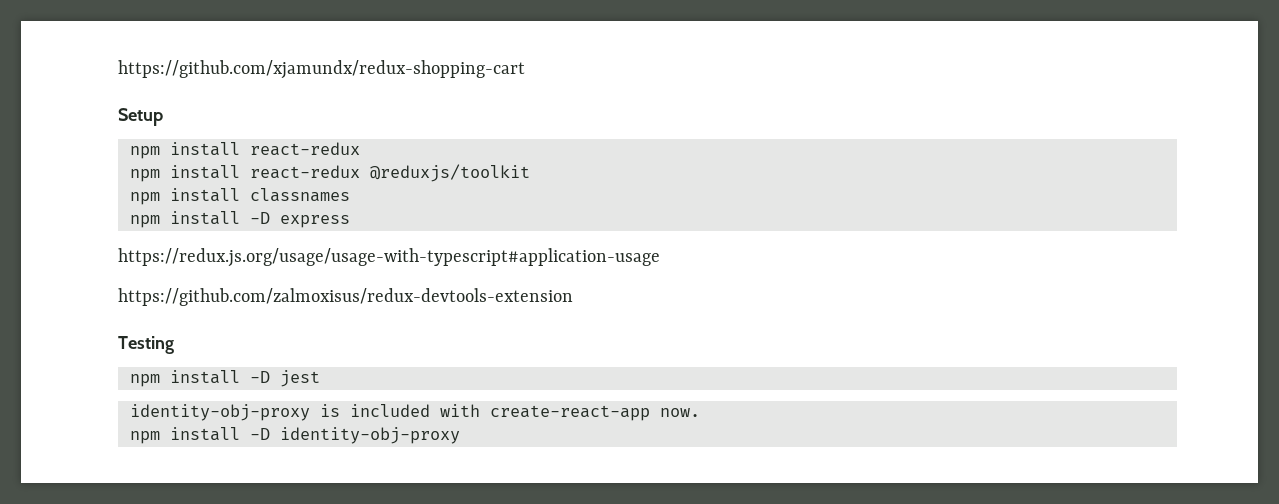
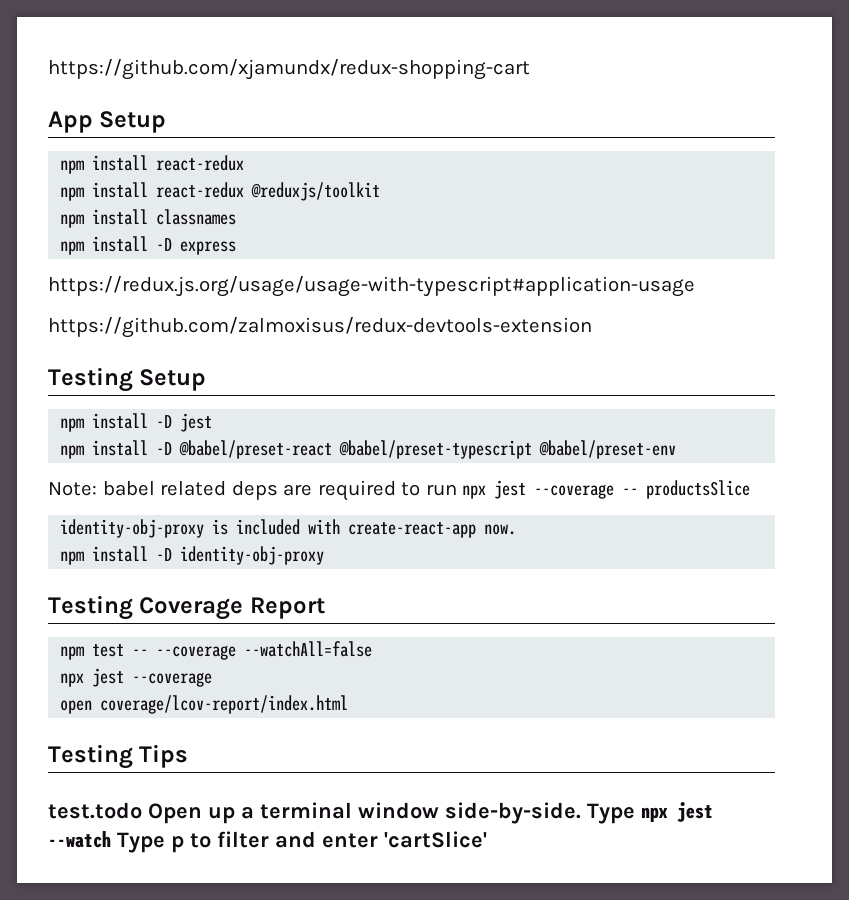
- Setup
+ App Setup
- Testing
+ Testing Setup
+ npm install -D @babel/preset-react @babel/preset-typescript @babel/preset-env
+ Note: babel related deps are required to run npx jest --coverage -- productsSlice
+ Testing Coverage Report
+ npm test -- --coverage --watchAll=false
+ npx jest --coverage
+ open coverage/lcov-report/index.html
+ Testing Tips
+ test.todo Open up a terminal window side-by-side. Type npx jest --watch Type p to filter and enter 'cartSlice'

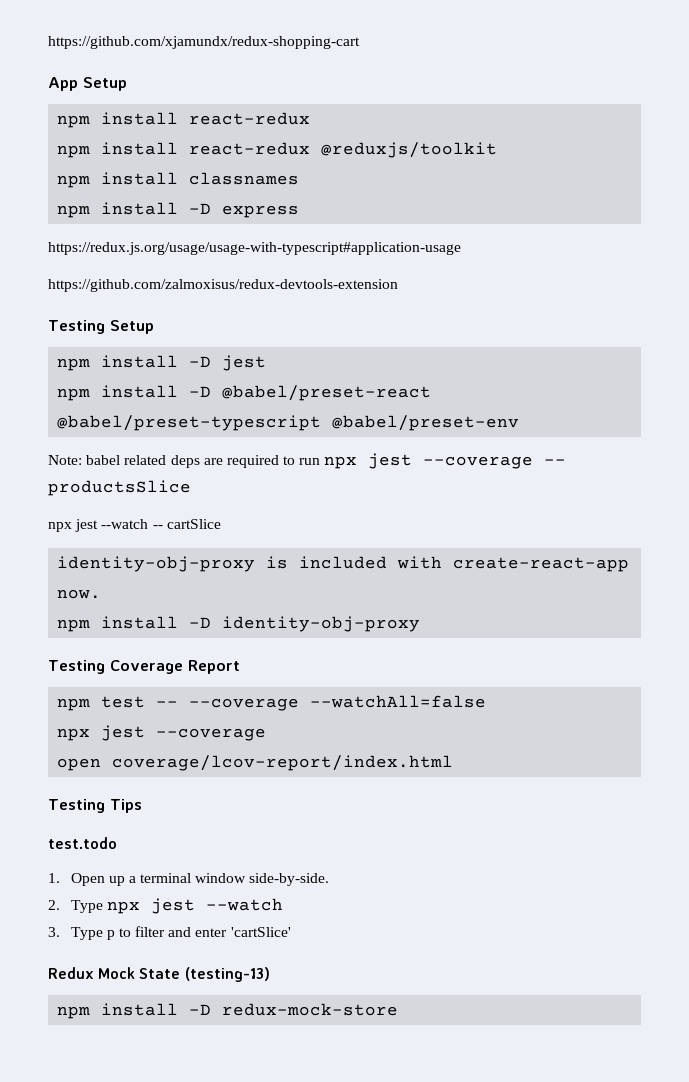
+ npx jest --watch -- cartSlice
- test.todo Open up a terminal window side-by-side. Type npx jest --watch Type p to filter and enter 'cartSlice'
+ test.todo
+ 1. Open up a terminal window side-by-side.
+ 2. Type npx jest --watch
+ 3. Type p to filter and enter 'cartSlice'
+ Redux Mock State (testing-13)
+ npm install -D redux-mock-store

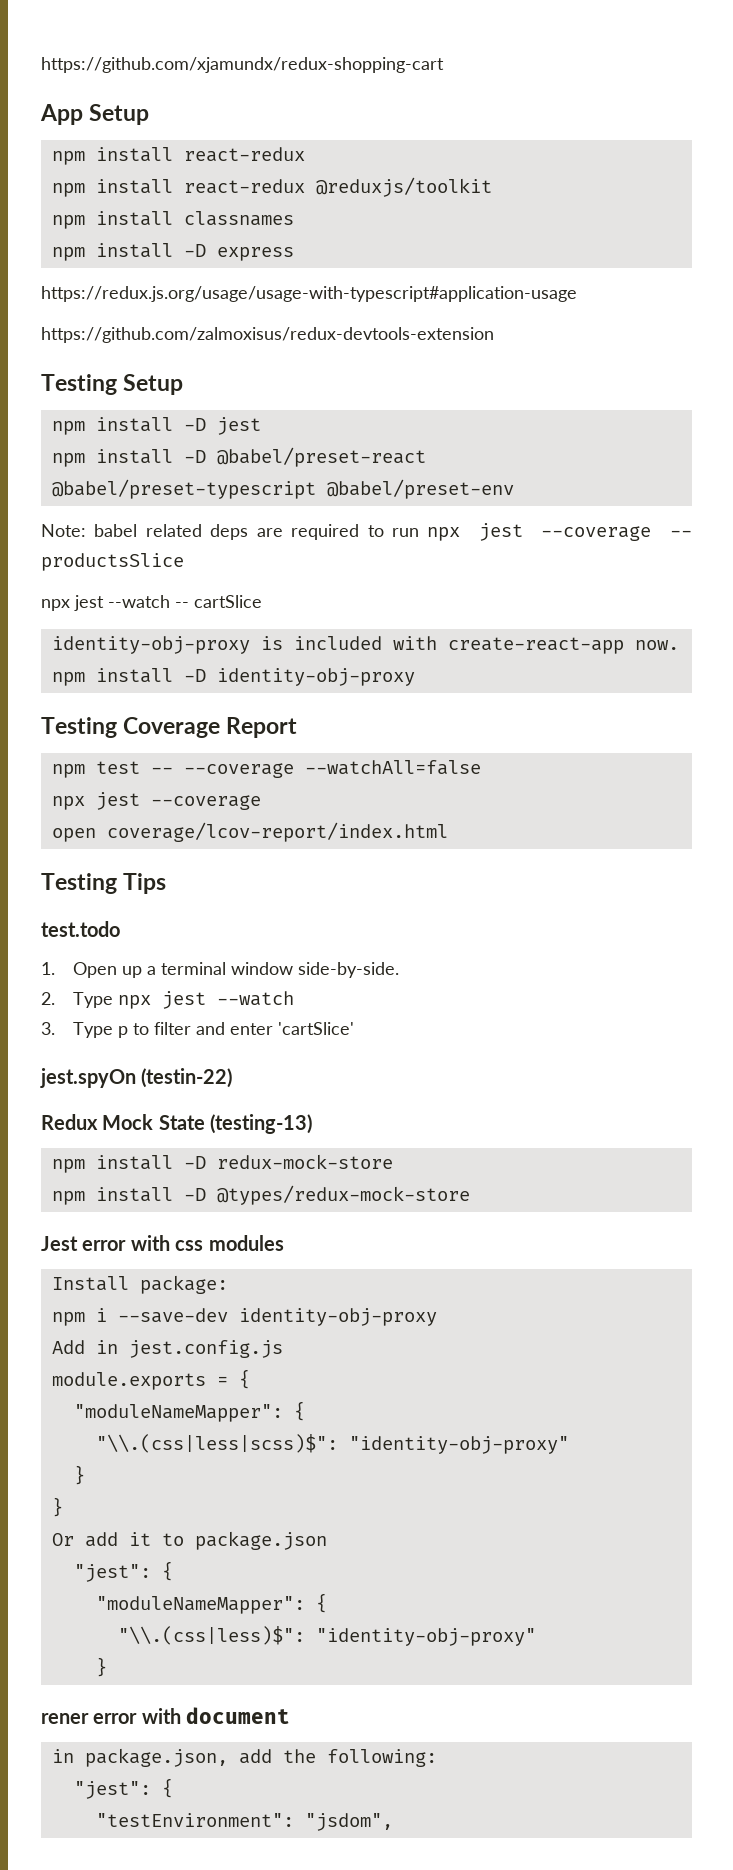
+ jest.spyOn (testin-22)
+ npm install -D @types/redux-mock-store
+ Jest error with css modules
+ Install package:
+ npm i --save-dev identity-obj-proxy
+ Add in jest.config.js
+ module.exports = {
+ "moduleNameMapper": {
+ "\\.(css|less|scss)$": "identity-obj-proxy"
+ }
+ }
+ Or add it to package.json
+ "jest": {
+ "moduleNameMapper": {
+ "\\.(css|less)$": "identity-obj-proxy"
+ }
+ rener error with document
+ in package.json, add the following:
+ "jest": {
+ "testEnvironment": "jsdom",

